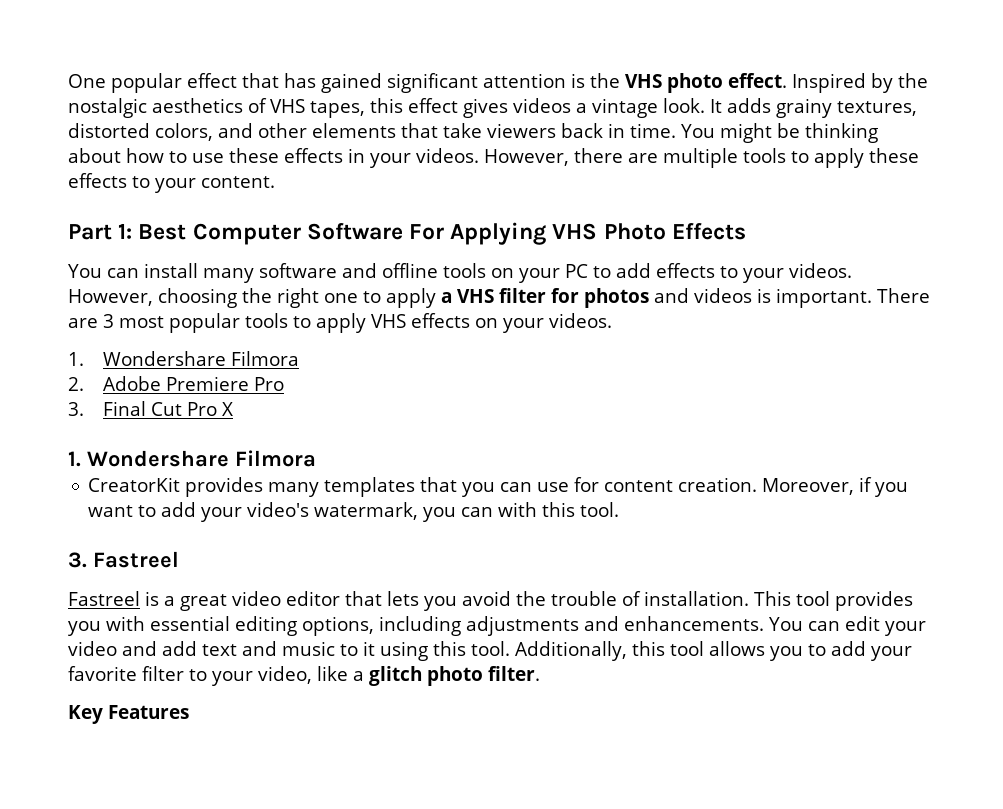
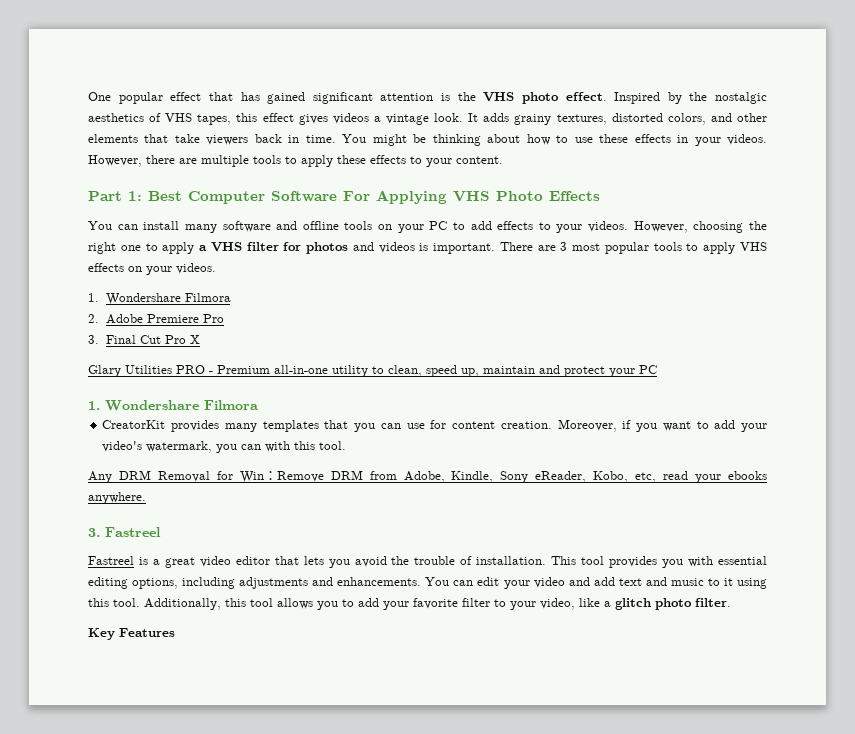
+ Glary Utilities PRO - Premium all-in-one utility to clean, speed up, maintain and protect your PC
+ Any DRM Removal for Win：Remove DRM from Adobe, Kindle, Sony eReader, Kobo, etc, read your ebooks anywhere.

